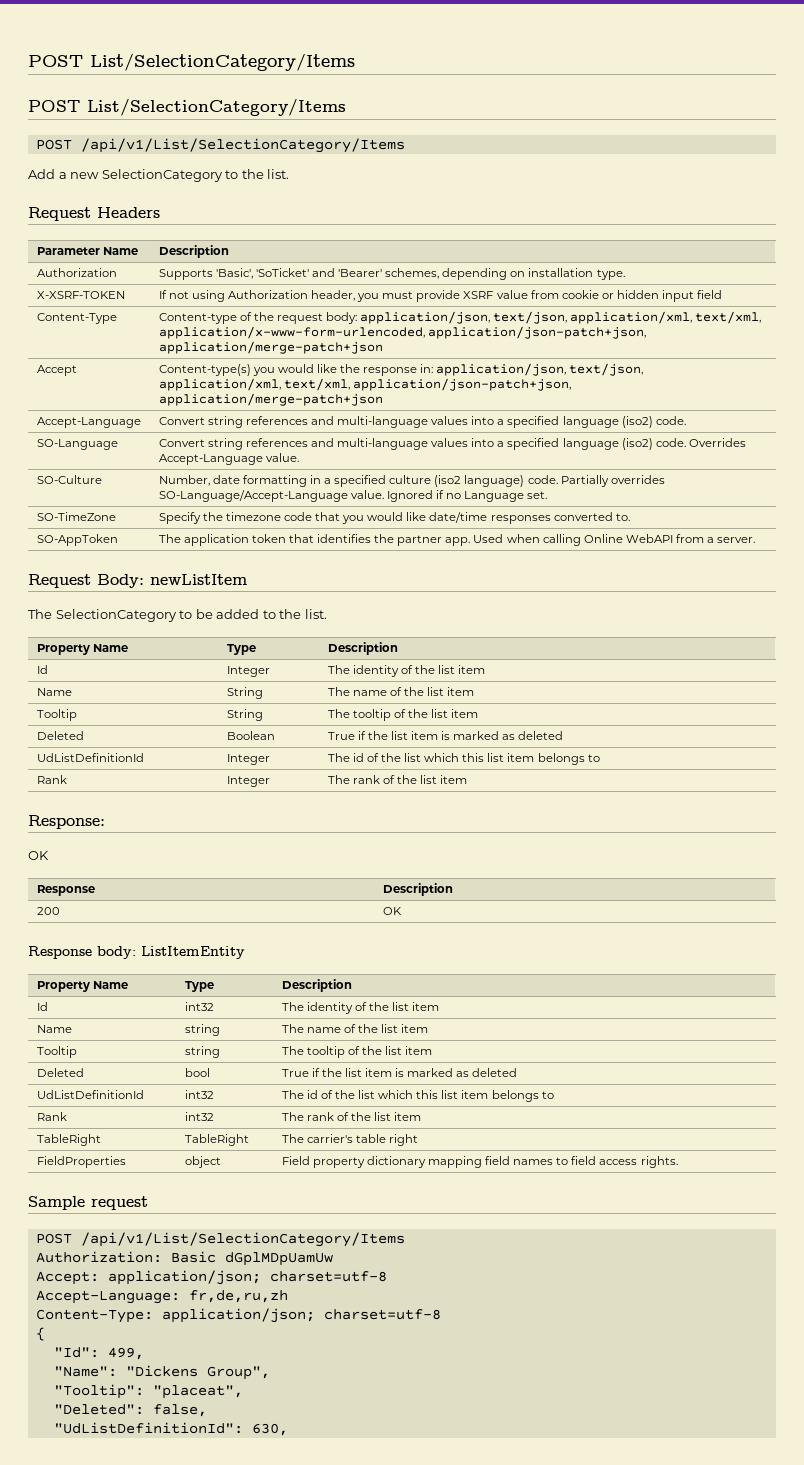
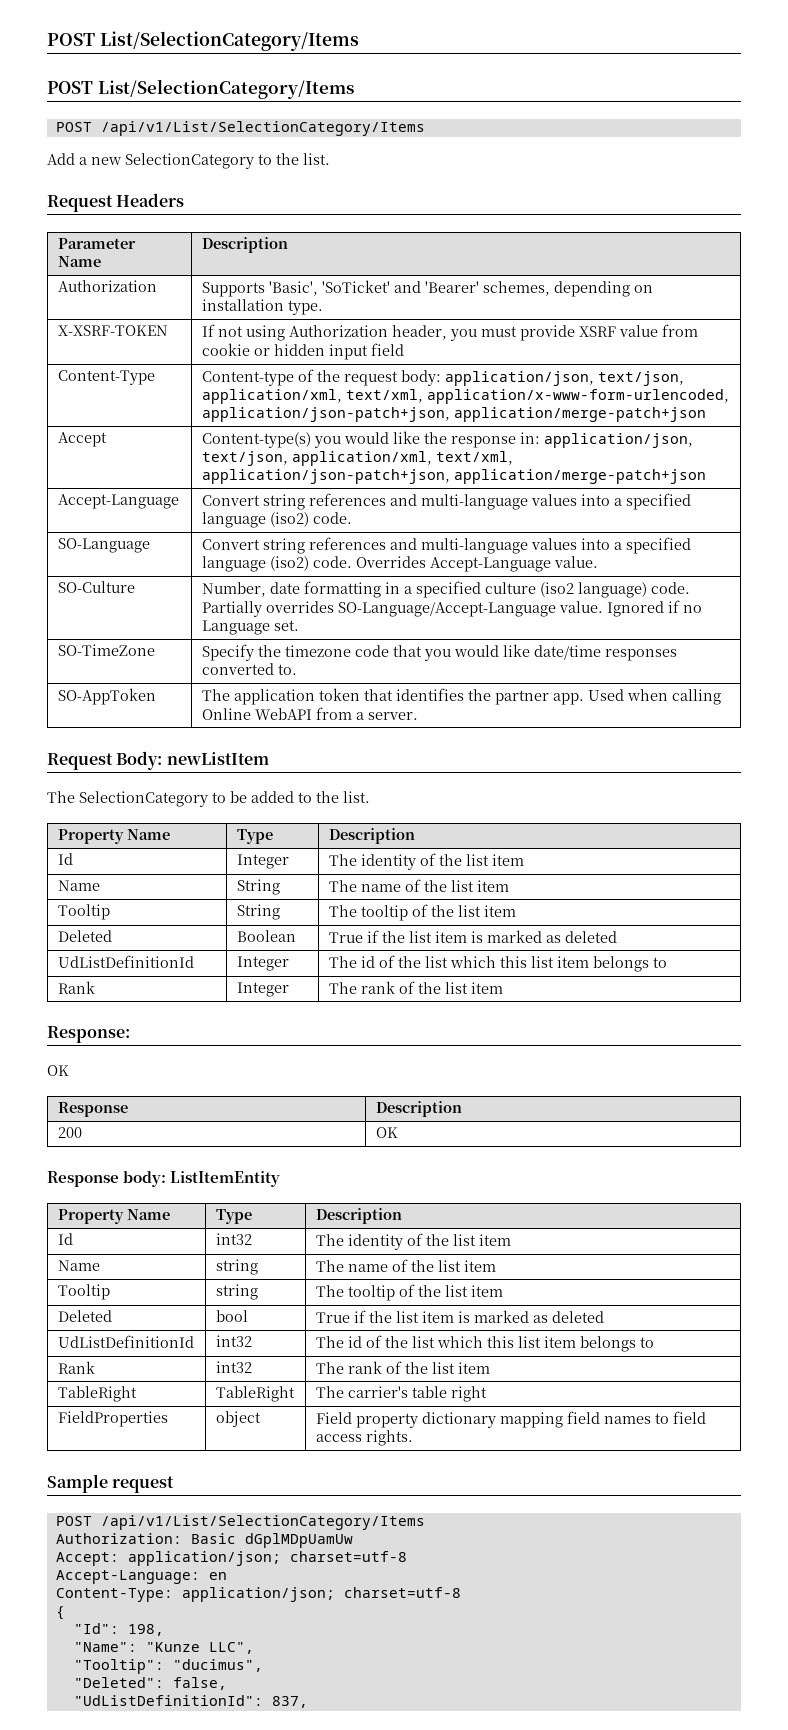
- Accept-Language: fr,de,ru,zh
+ Accept-Language: en
- "Id": 499,
+ "Id": 198,
- "Name": "Dickens Group",
+ "Name": "Kunze LLC",
- "Tooltip": "placeat",
+ "Tooltip": "ducimus",
- "UdListDefinitionId": 630,
+ "UdListDefinitionId": 837,

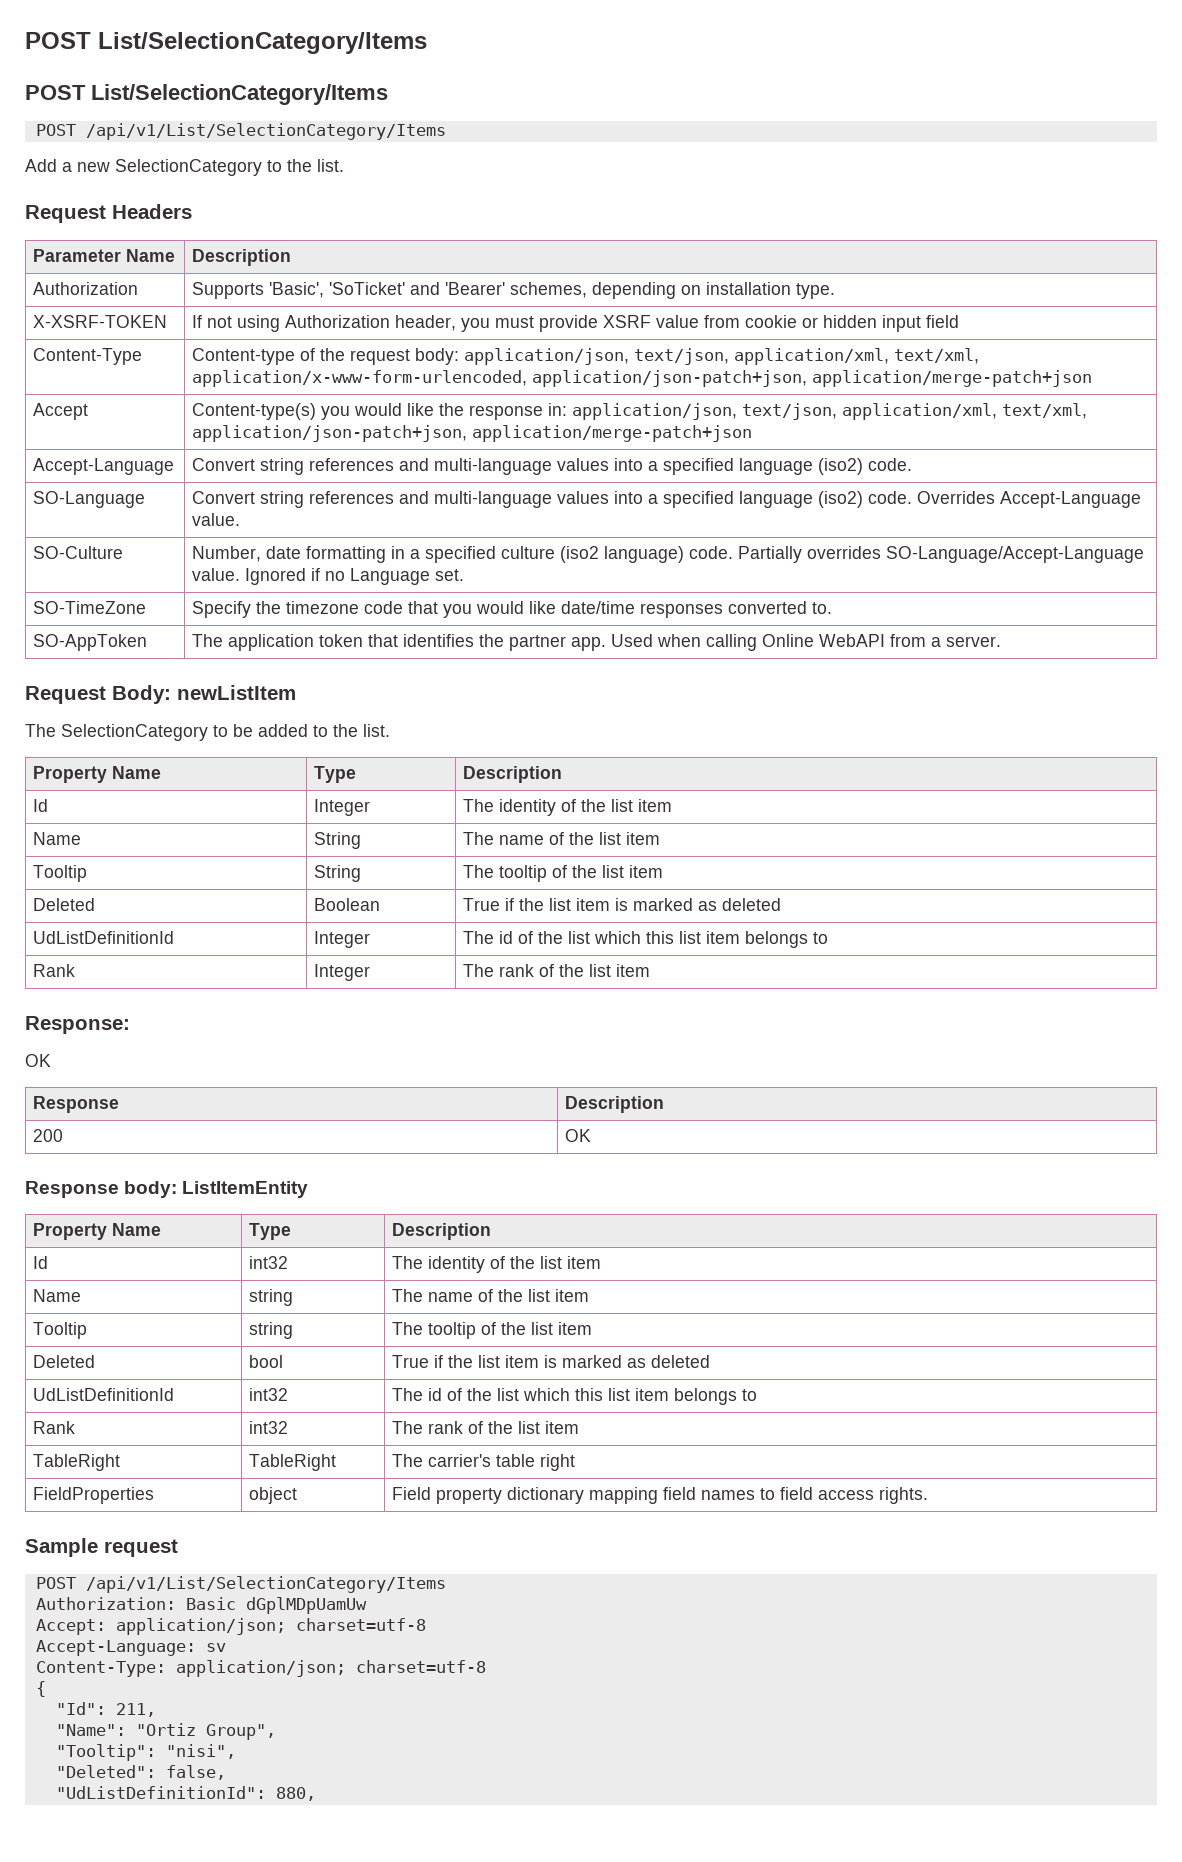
- Accept-Language: en
+ Accept-Language: sv
- "Id": 198,
+ "Id": 211,
- "Name": "Kunze LLC",
+ "Name": "Ortiz Group",
- "Tooltip": "ducimus",
+ "Tooltip": "nisi",
- "UdListDefinitionId": 837,
+ "UdListDefinitionId": 880,

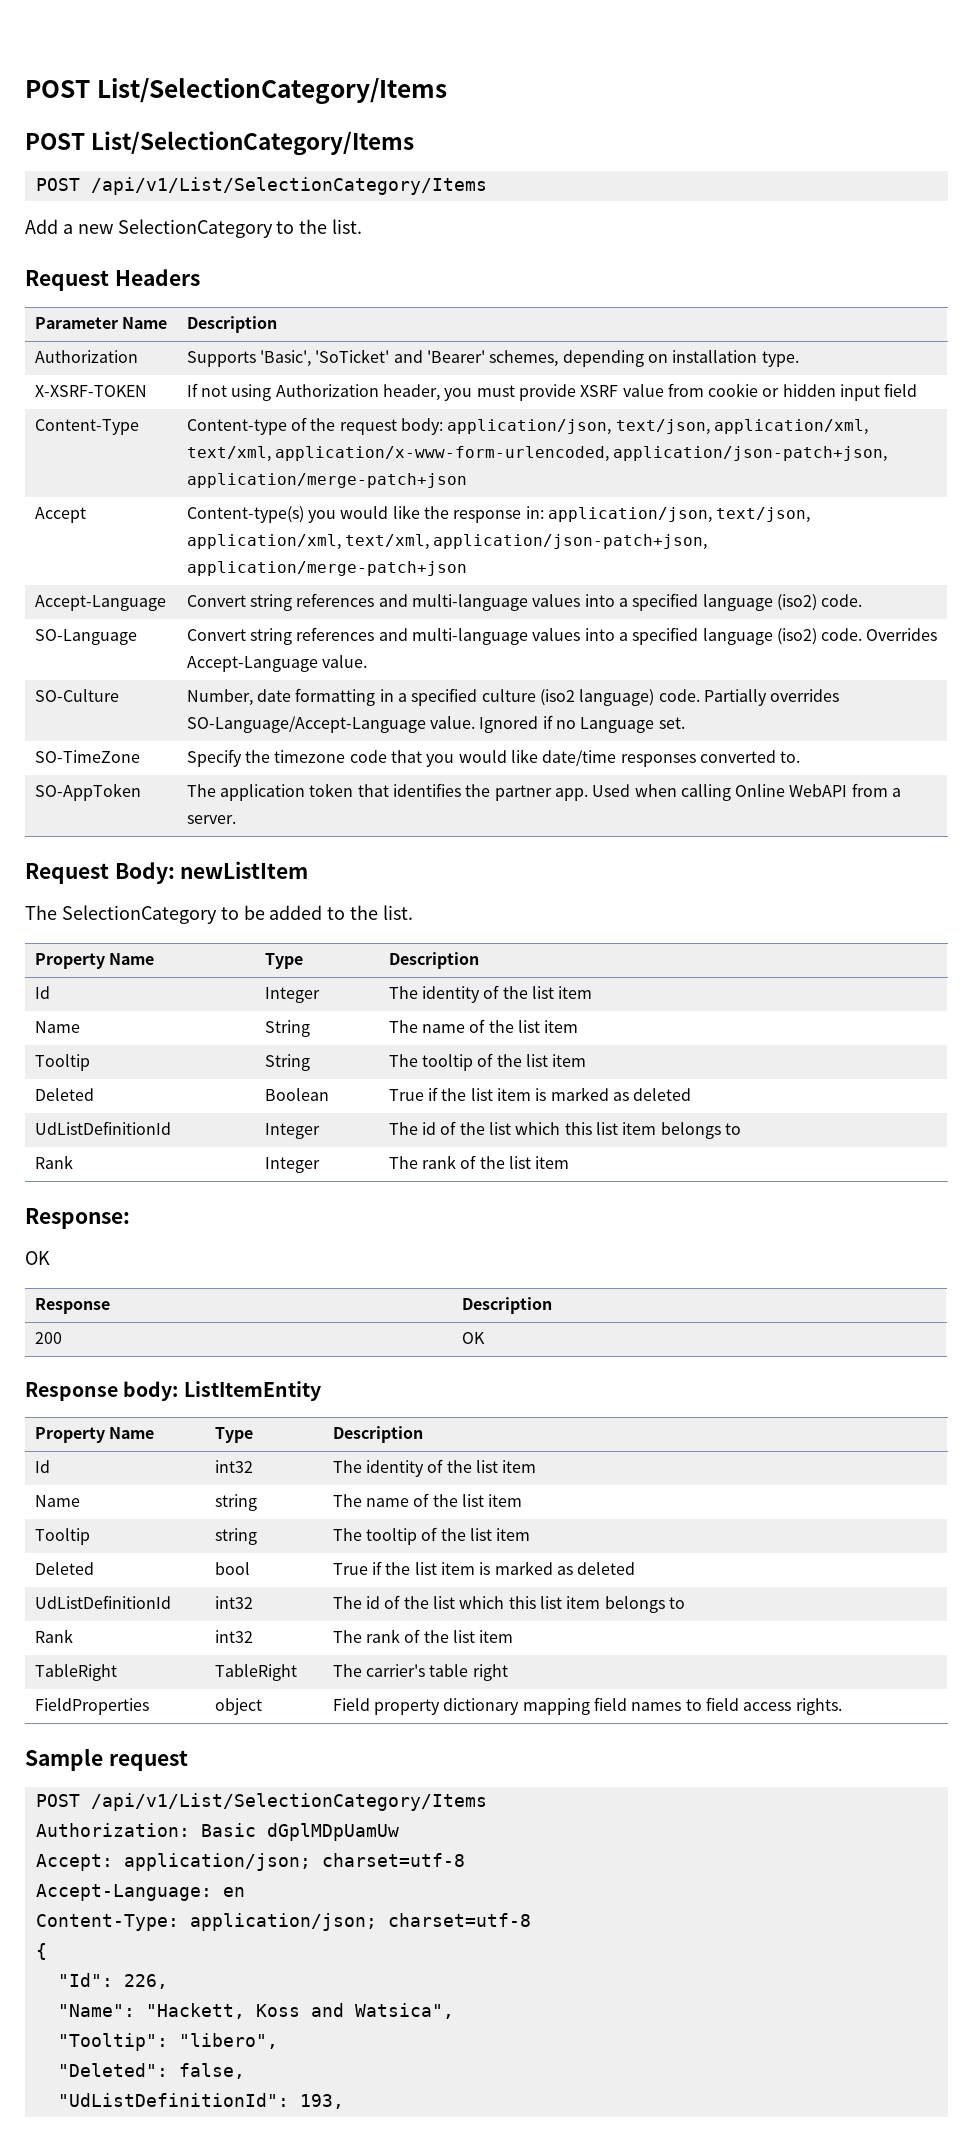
- Accept-Language: sv
+ Accept-Language: en
- "Id": 211,
+ "Id": 226,
- "Name": "Ortiz Group",
+ "Name": "Hackett, Koss and Watsica",
- "Tooltip": "nisi",
+ "Tooltip": "libero",
- "UdListDefinitionId": 880,
+ "UdListDefinitionId": 193,

